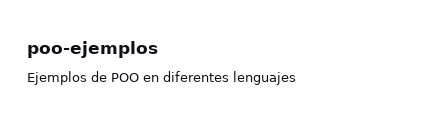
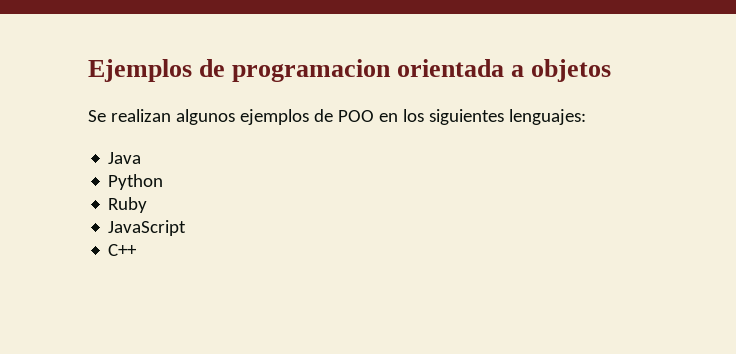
- poo-ejemplos
- Ejemplos de POO en diferentes lenguajes
+ Ejemplos de programacion orientada a objetos
+ Se realizan algunos ejemplos de POO en los siguientes lenguajes:
+ Java
+ Python
+ Ruby
+ JavaScript
+ C++

